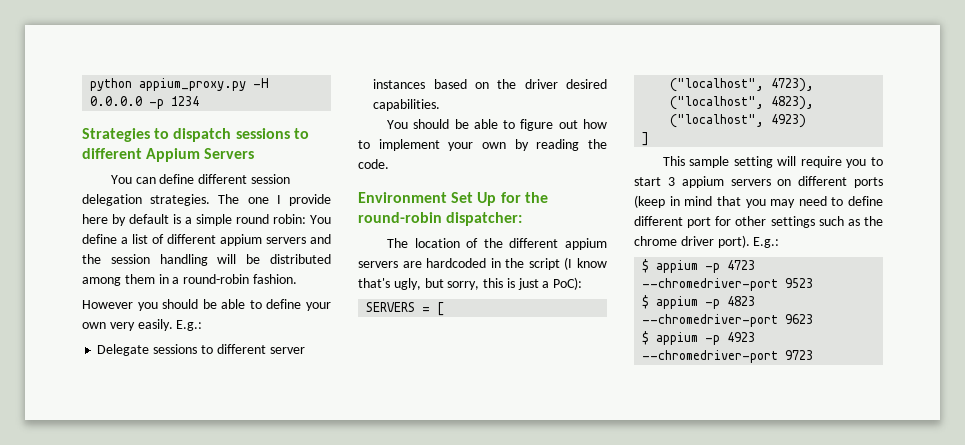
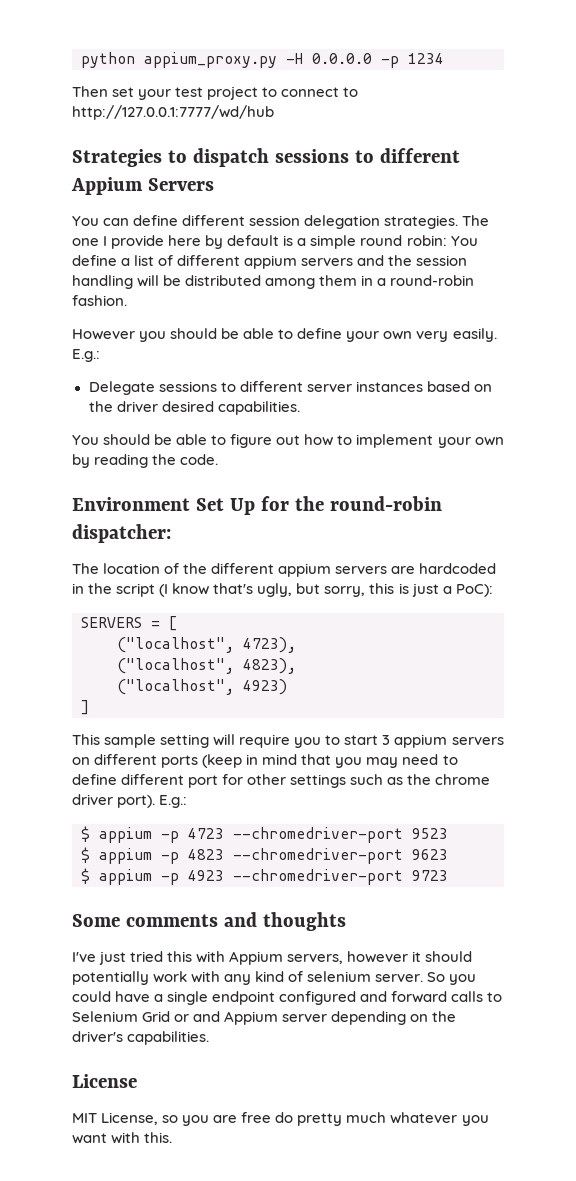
+ Then set your test project to connect to http://127.0.0.1:7777/wd/hub
+ Some comments and thoughts
+ I've just tried this with Appium servers, however it should potentially work with any kind of selenium server. So you could have a single endpoint configured and forward calls to Selenium Grid or and Appium server depending on the driver's capabilities.
+ License
+ MIT License, so you are free do pretty much whatever you want with this.

